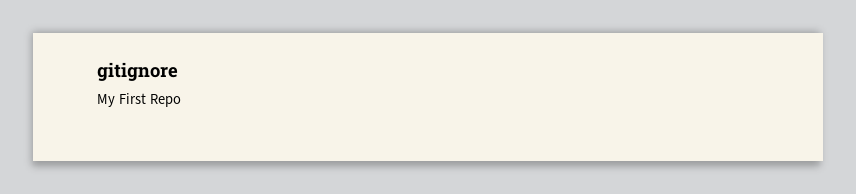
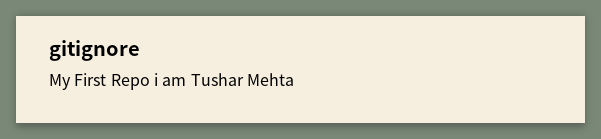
- My First Repo
+ My First Repo i am Tushar Mehta

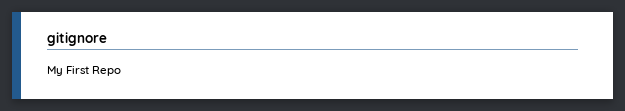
- My First Repo i am Tushar Mehta
+ My First Repo

